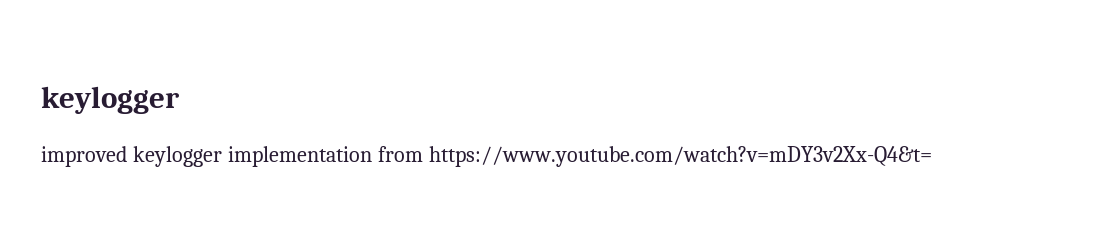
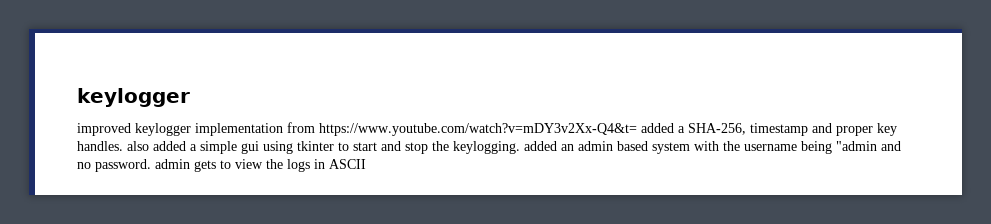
- improved keylogger implementation from https://www.youtube.com/watch?v=mDY3v2Xx-Q4&t=
+ improved keylogger implementation from https://www.youtube.com/watch?v=mDY3v2Xx-Q4&t= added a SHA-256, timestamp and proper key handles. also added a simple gui using tkinter to start and stop the keylogging. added an admin based system with the username being "admin and no password. admin gets to view the logs in ASCII

